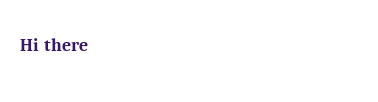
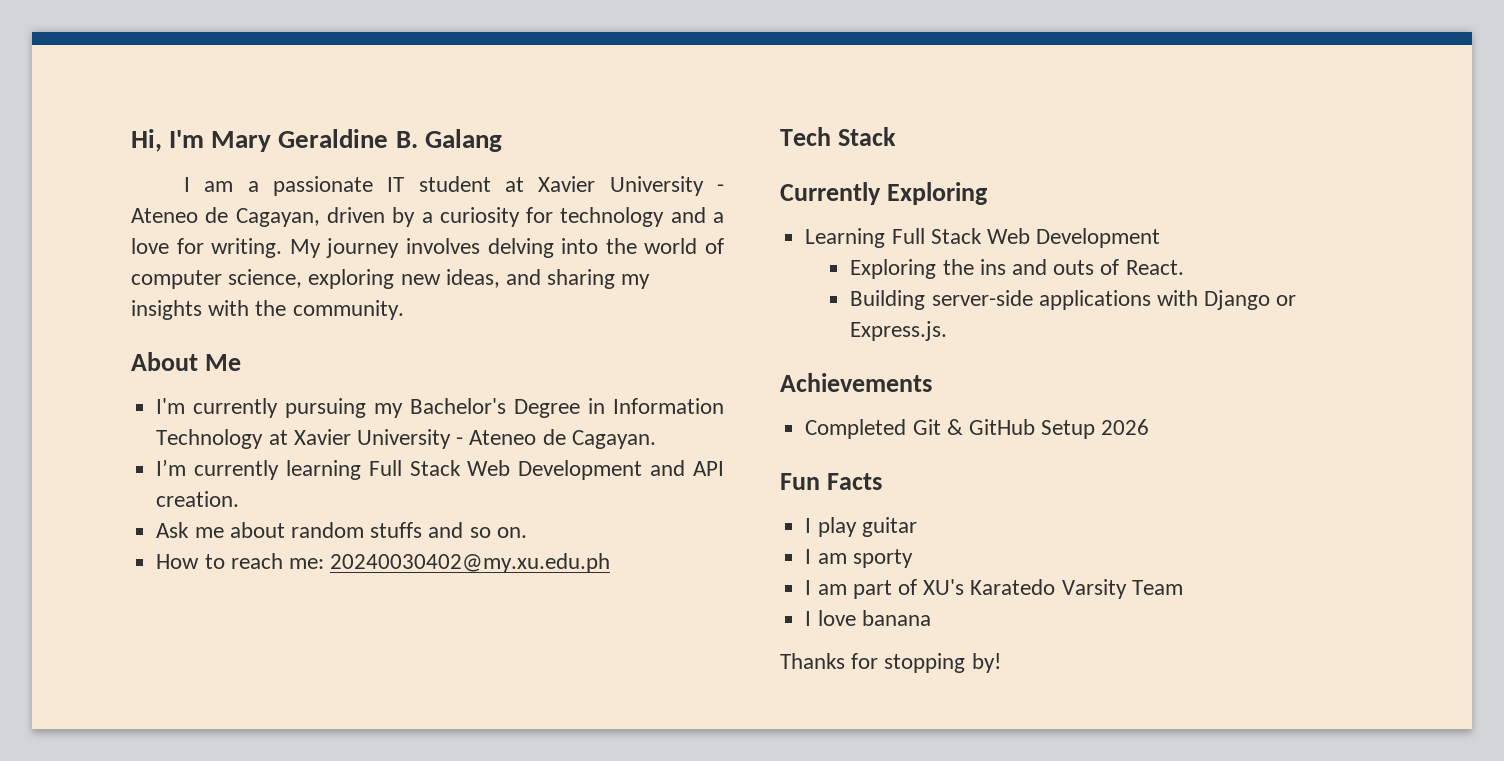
- Hi there
+ Hi, I'm Mary Geraldine B. Galang
+ I am a passionate IT student at Xavier University - Ateneo de Cagayan, driven by a curiosity for technology and a love for writing. My journey involves delving into the world of computer science, exploring new ideas, and sharing my insights with the community.
+ About Me
+ I'm currently pursuing my Bachelor's Degree in Information Technology at Xavier University - Ateneo de Cagayan.
+ I’m currently learning Full Stack Web Development and API creation.
+ Ask me about random stuffs and so on.
+ How to reach me: 20240030402@my.xu.edu.ph
+ Tech Stack
+ Currently Exploring
+ Learning Full Stack Web Development
+ Exploring the ins and outs of React.
+ Building server-side applications with Django or Express.js.
+ Achievements
+ Completed Git & GitHub Setup 2026
+ Fun Facts
+ I play guitar
+ I am sporty
+ I am part of XU's Karatedo Varsity Team
+ I love banana
+ Thanks for stopping by!

